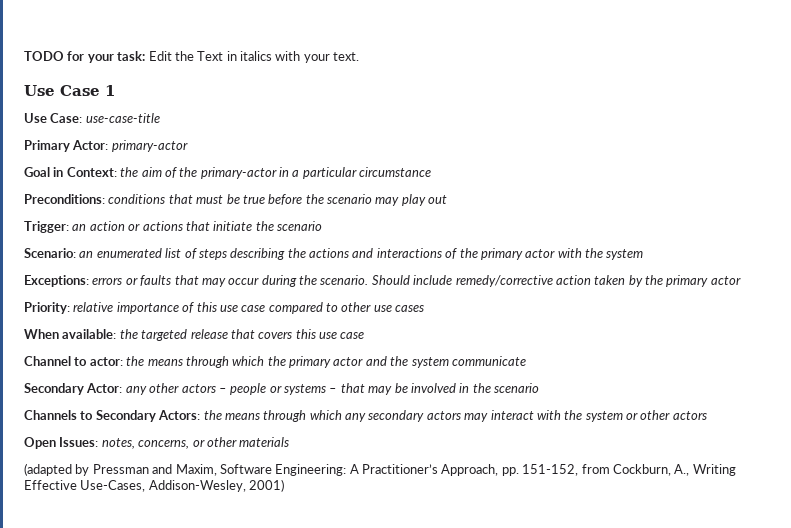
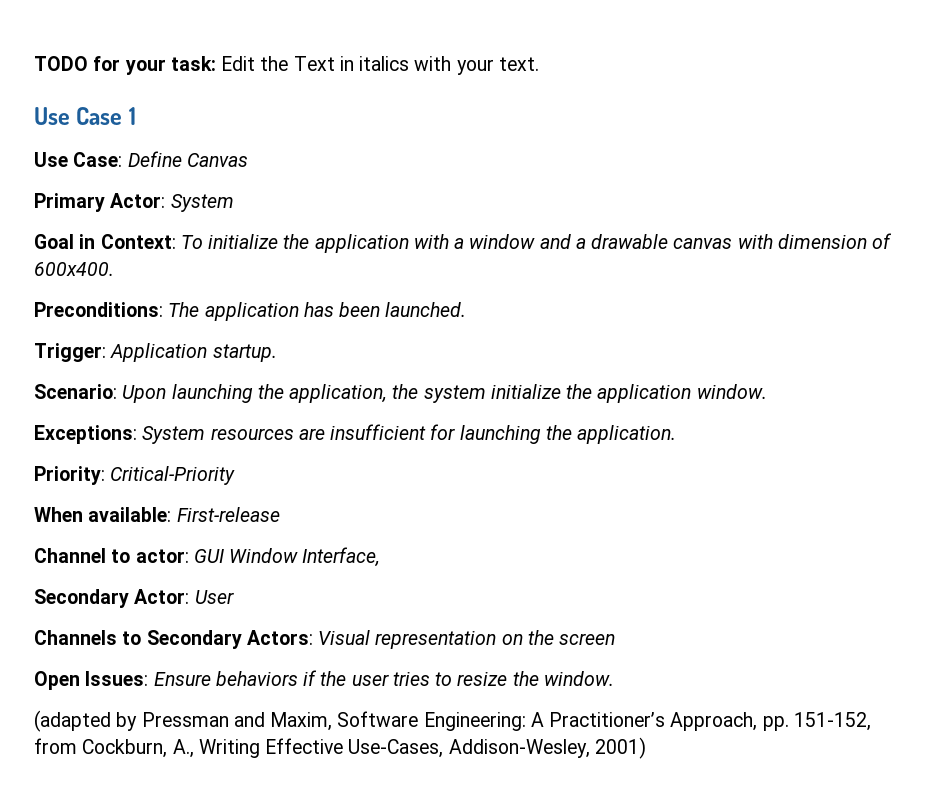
- Use Case: use-case-title
+ Use Case: Define Canvas
- Primary Actor: primary-actor
+ Primary Actor: System
- Goal in Context: the aim of the primary-actor in a particular circumstance
- Preconditions: conditions that must be true before the scenario may play out
- Trigger: an action or actions that initiate the scenario
- Scenario: an enumerated list of steps describing the actions and interactions of the primary actor with the system
- Exceptions: errors or faults that may occur during the scenario. Should include remedy/corrective action taken by the primary actor
- Priority: relative importance of this use case compared to other use cases
- When available: the targeted release that covers this use case
- Channel to actor: the means through which the primary actor and the system communicate
- Secondary Actor: any other actors – people or systems – that may be involved in the scenario
- Channels to Secondary Actors: the means through which any secondary actors may interact with the system or other actors
- Open Issues: notes, concerns, or other materials
+ Goal in Context: To initialize the application with a window and a drawable canvas with dimension of 600x400.
+ Preconditions: The application has been launched.
+ Trigger: Application startup.
+ Scenario: Upon launching the application, the system initialize the application window.
+ Exceptions: System resources are insufficient for launching the application.
+ Priority: Critical-Priority
+ When available: First-release
+ Channel to actor: GUI Window Interface,
+ Secondary Actor: User
+ Channels to Secondary Actors: Visual representation on the screen
+ Open Issues: Ensure behaviors if the user tries to resize the window.

